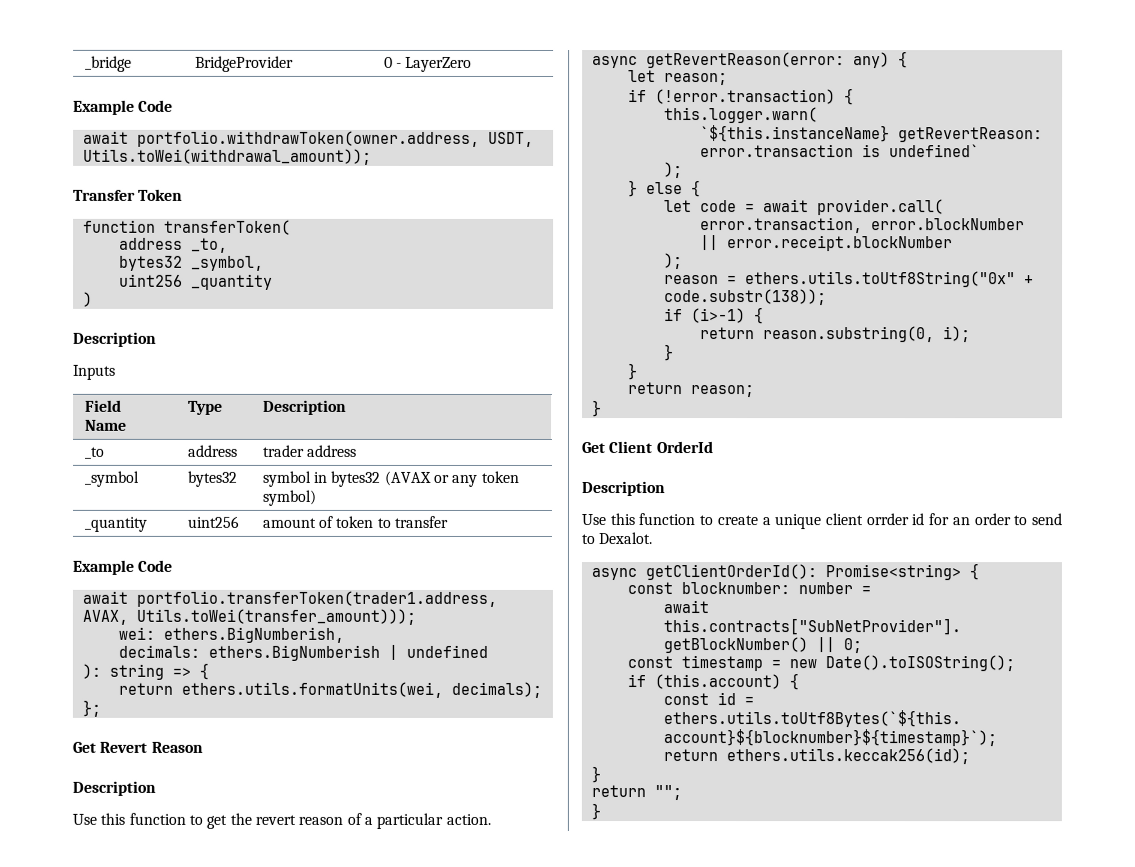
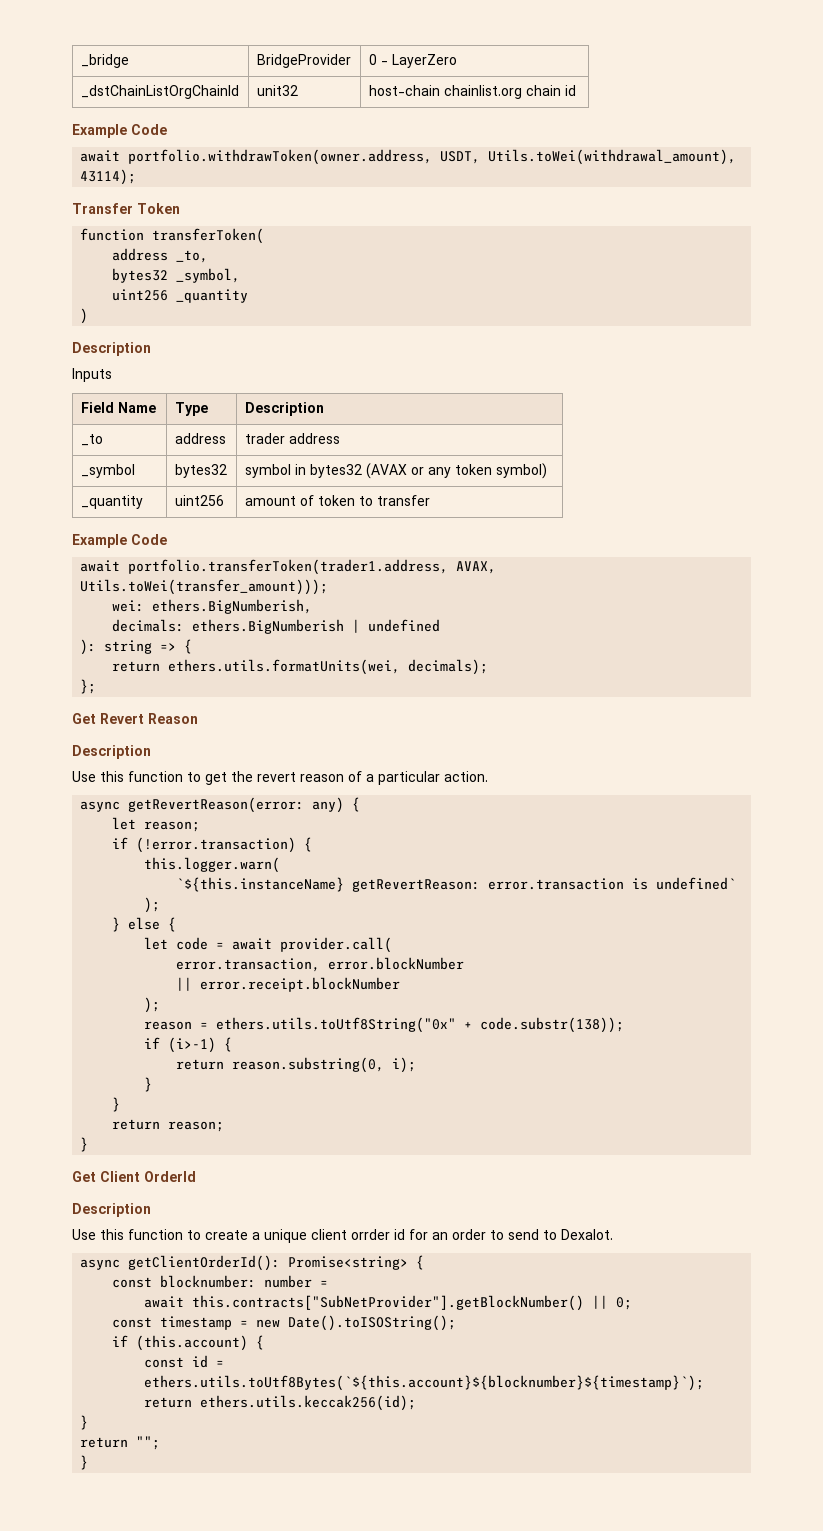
+ _dstChainListOrgChainId | unit32 | host-chain chainlist.org chain id
- await portfolio.withdrawToken(owner.address, USDT, Utils.toWei(withdrawal_amount));
+ await portfolio.withdrawToken(owner.address, USDT, Utils.toWei(withdrawal_amount), 43114);

